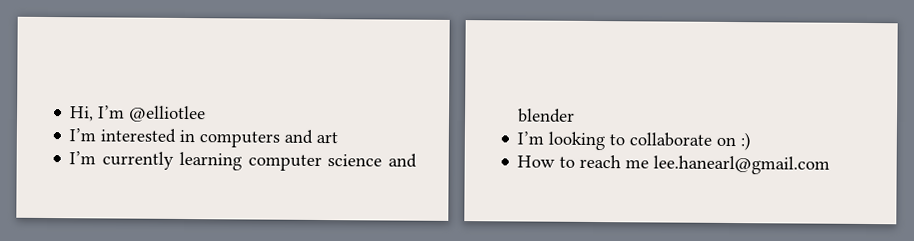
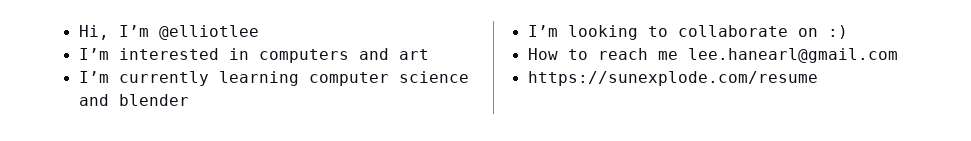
+ https://sunexplode.com/resume

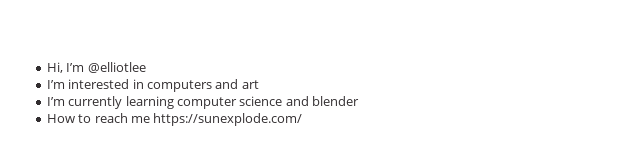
- I’m looking to collaborate on :)
- How to reach me lee.hanearl@gmail.com
- https://sunexplode.com/resume
+ How to reach me https://sunexplode.com/

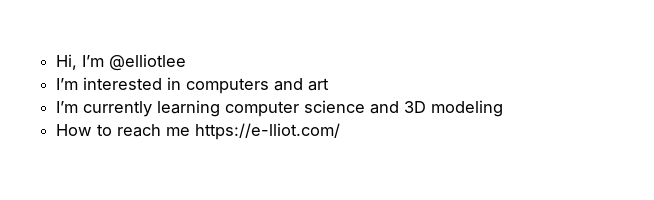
- I’m currently learning computer science and blender
+ I’m currently learning computer science and 3D modeling
- How to reach me https://sunexplode.com/
+ How to reach me https://e-lliot.com/

